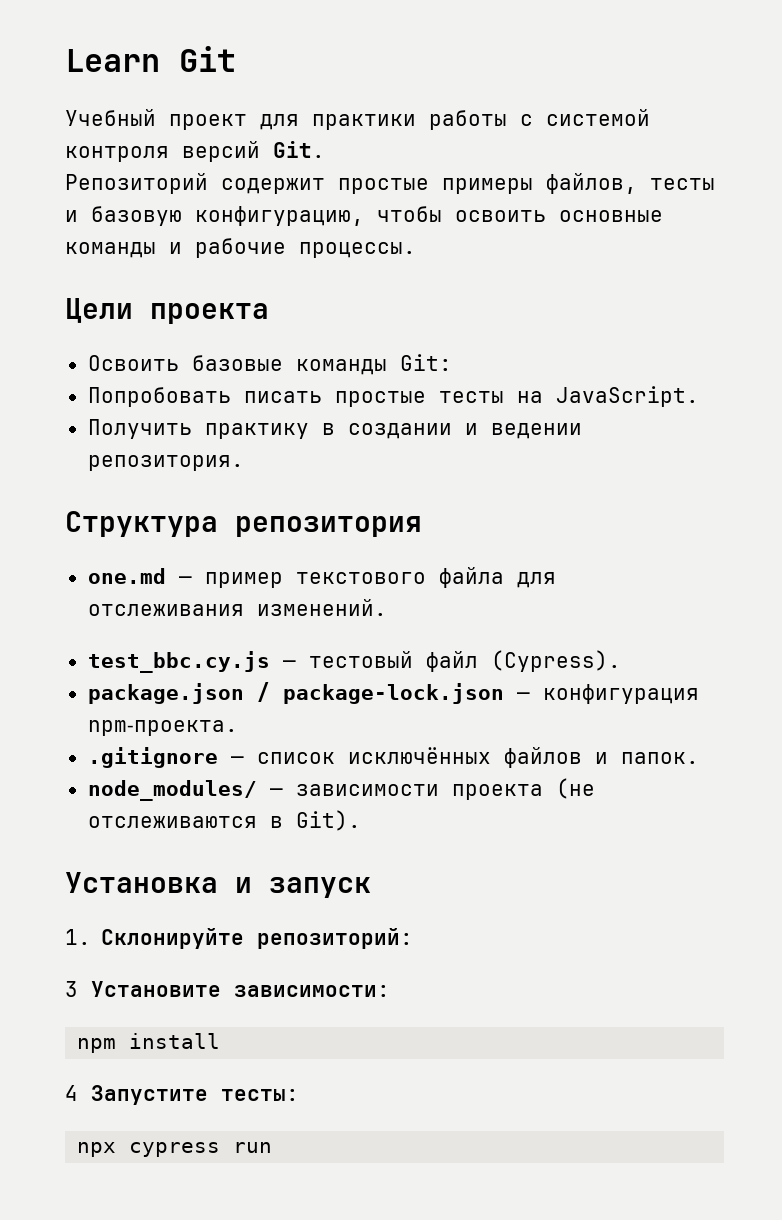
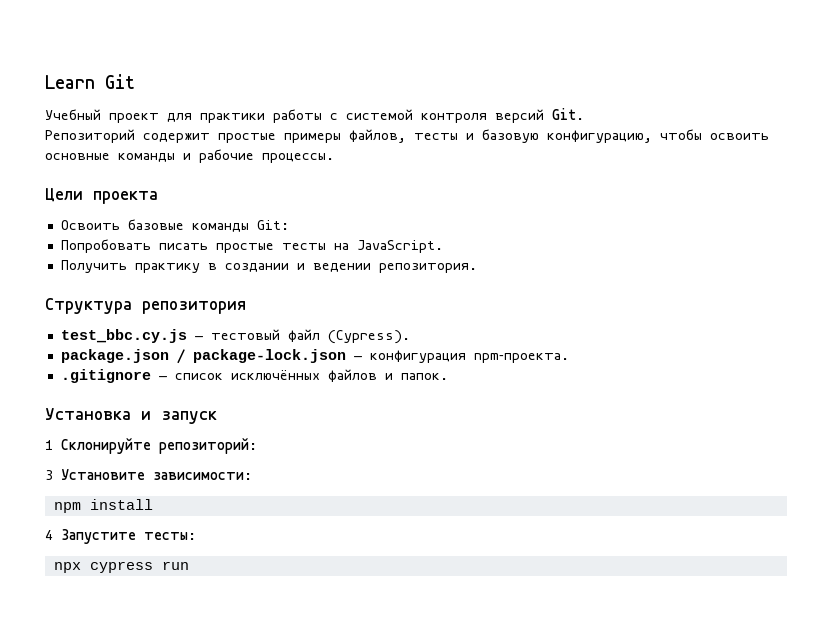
- one.md — пример текстового файла для отслеживания изменений.
- node_modules/ — зависимости проекта (не отслеживаются в Git).
- 1. Склонируйте репозиторий:
+ 1 Склонируйте репозиторий:

